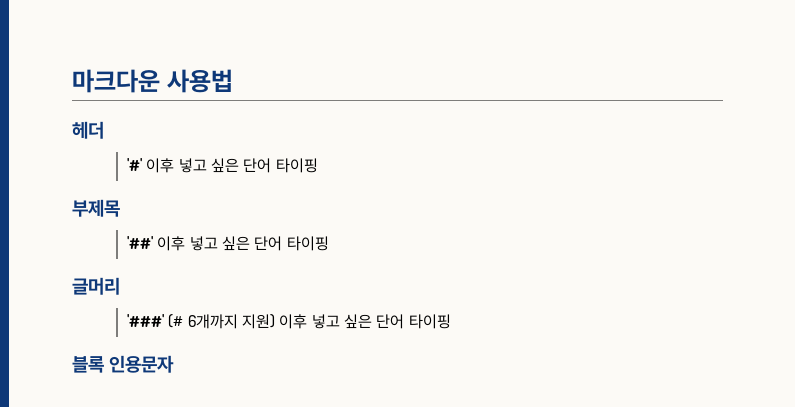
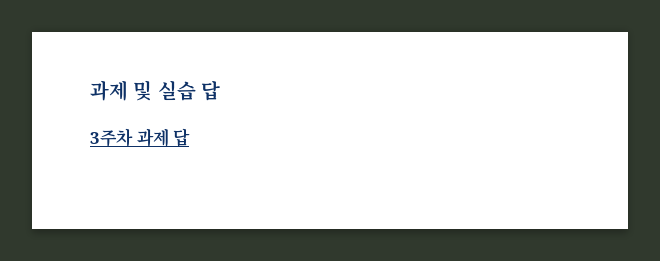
- 마크다운 사용법
- 헤더
- '#' 이후 넣고 싶은 단어 타이핑
- 부제목
- '##' 이후 넣고 싶은 단어 타이핑
- 글머리
- '###' (# 6개까지 지원) 이후 넣고 싶은 단어 타이핑
- 블록 인용문자
+ 과제 및 실습 답
+ 3주차 과제 답

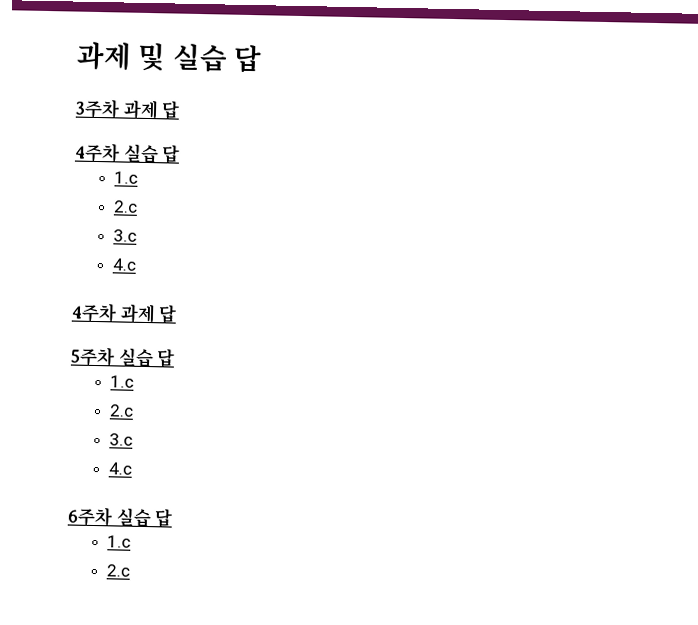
+ 4주차 실습 답
+ 1.c
+ 2.c
+ 3.c
+ 4.c
+ 4주차 과제 답
+ 5주차 실습 답
+ 1.c
+ 2.c
+ 3.c
+ 4.c
+ 6주차 실습 답
+ 1.c
+ 2.c

